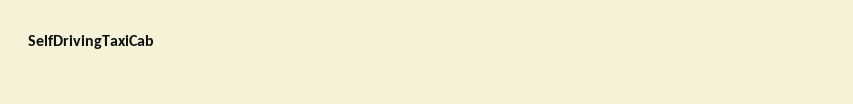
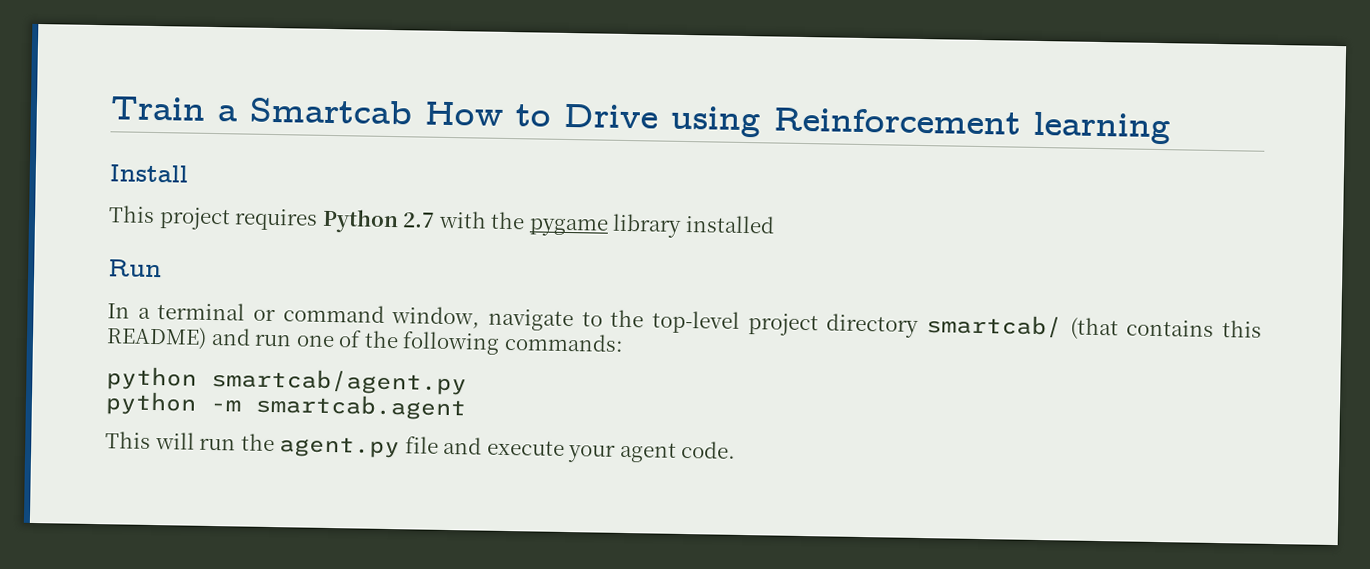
- SelfDrivingTaxiCab
+ Train a Smartcab How to Drive using Reinforcement learning
+ Install
+ This project requires Python 2.7 with the pygame library installed
+ Run
+ In a terminal or command window, navigate to the top-level project directory smartcab/ (that contains this README) and run one of the following commands:
+ python smartcab/agent.py
+ python -m smartcab.agent
+ This will run the agent.py file and execute your agent code.

